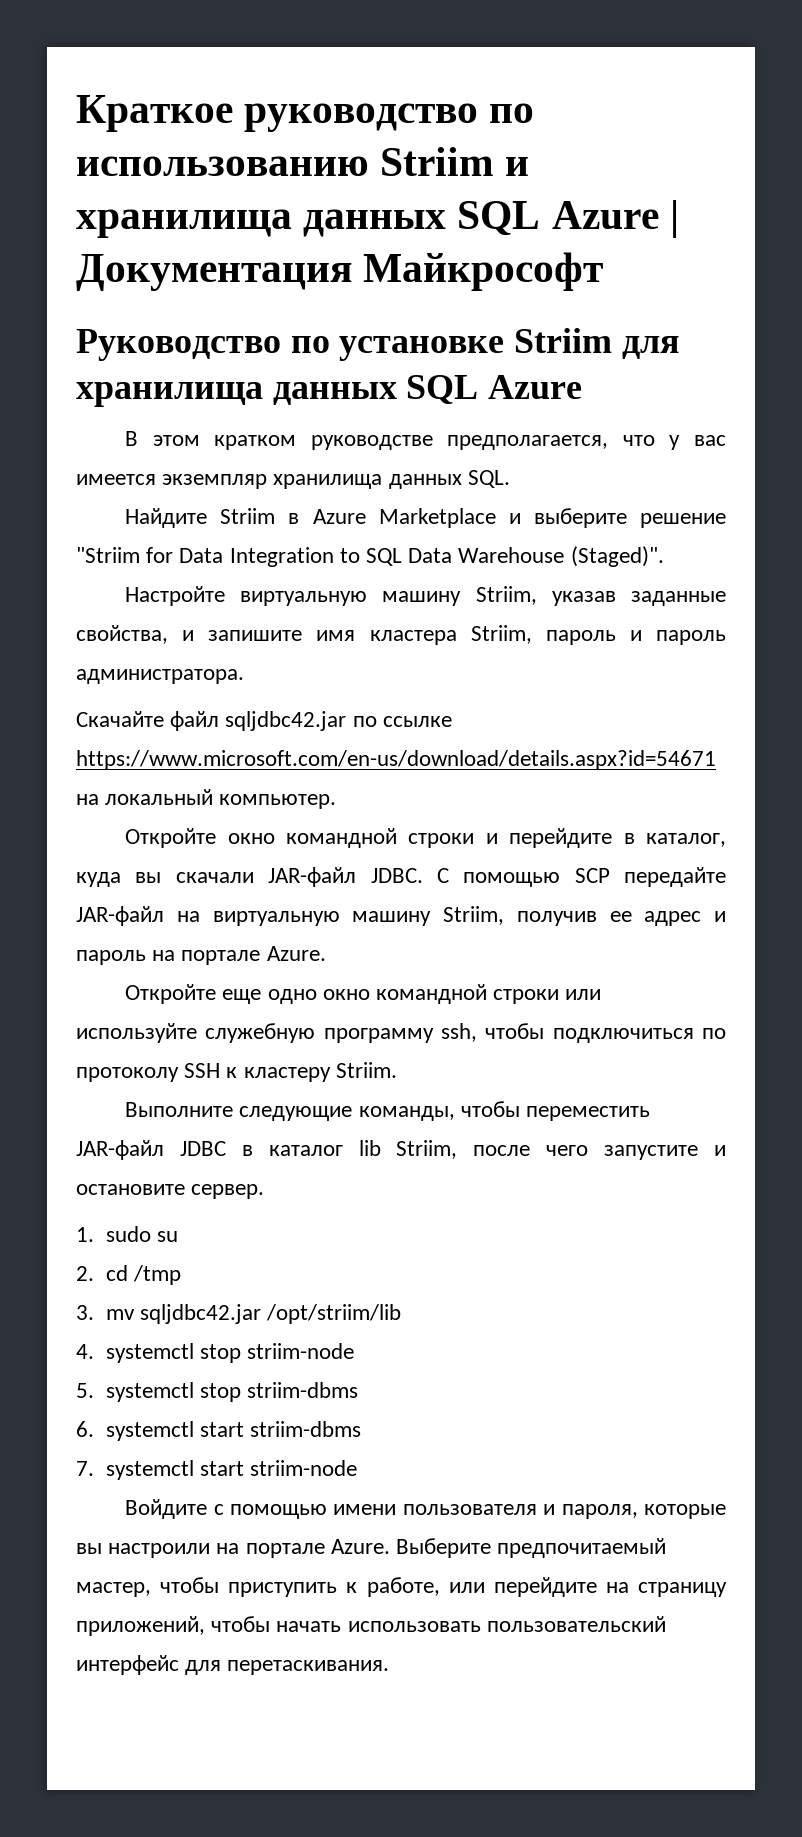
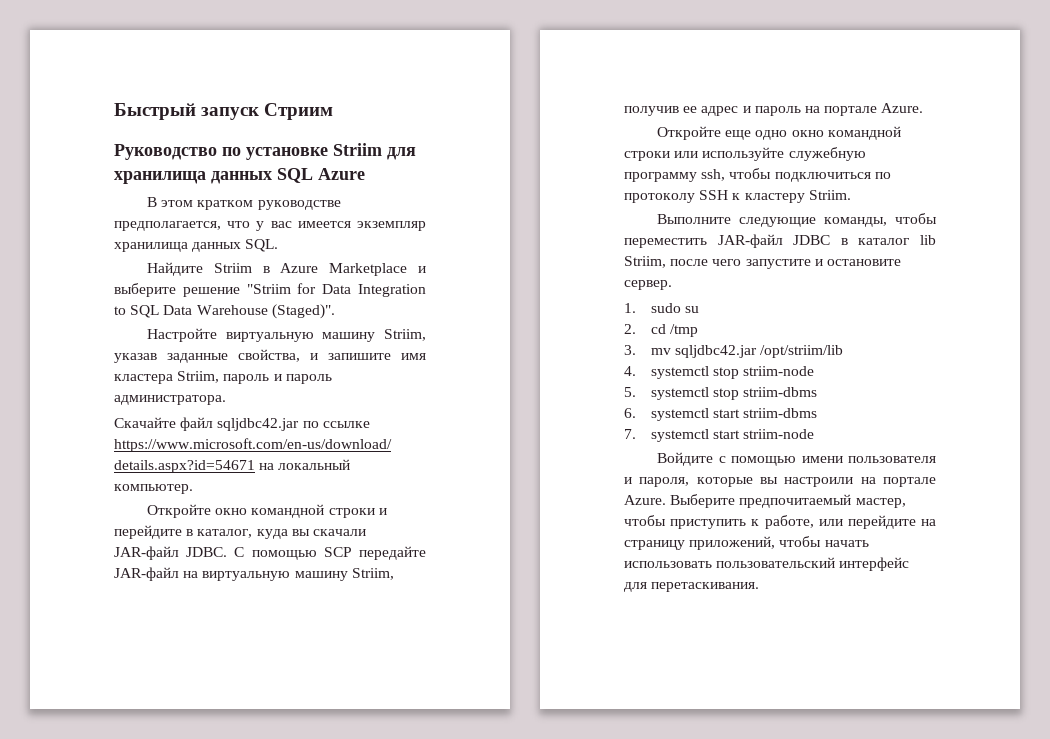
- Краткое руководство по использованию Striim и хранилища данных SQL Azure | Документация Майкрософт
+ Быстрый запуск Стриим

